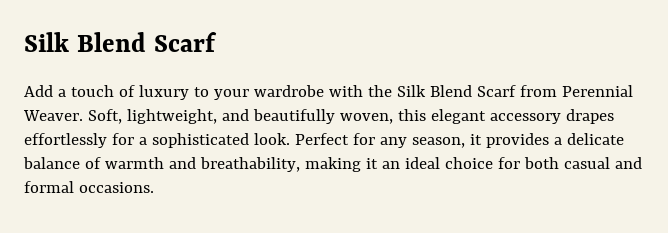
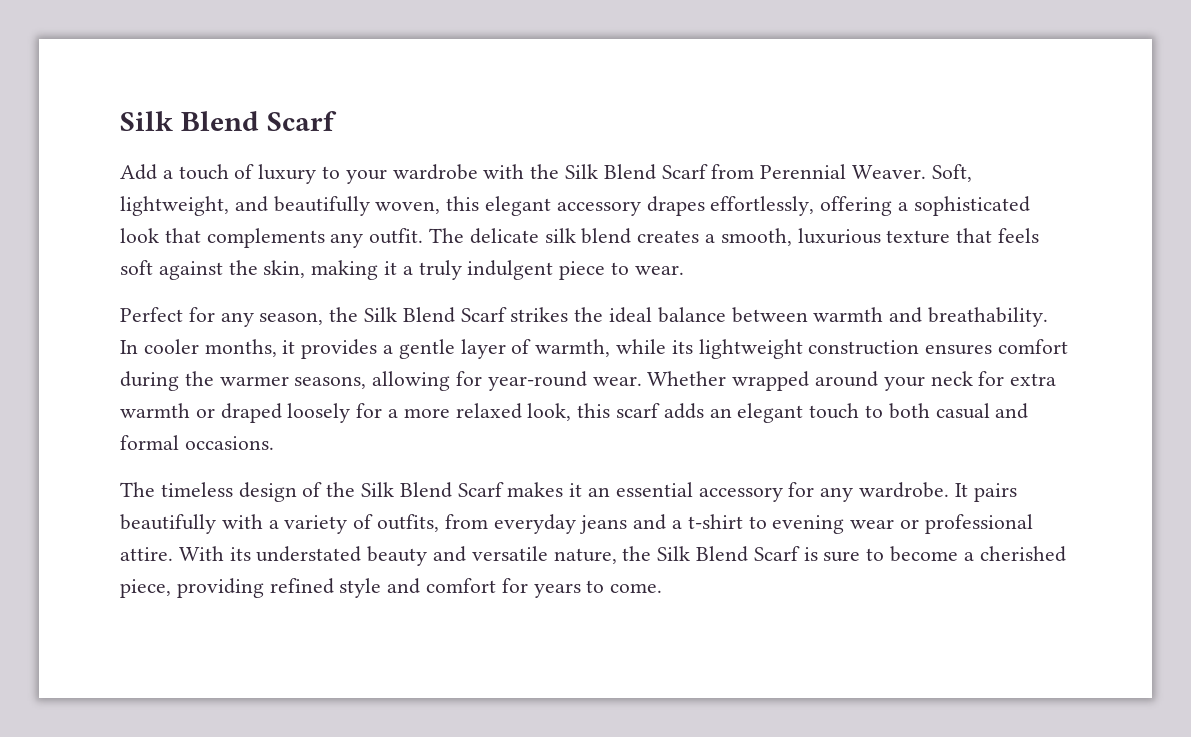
- Soft, lightweight, and beautifully woven, this elegant accessory drapes effortlessly for a sophisticated look. Perfect for any season, it provides a delicate balance of warmth and breathability, making it an ideal choice for both casual and formal occasions.
+ Soft, lightweight, and beautifully woven, this elegant accessory drapes effortlessly, offering a sophisticated look that complements any outfit. The delicate silk blend creates a smooth, luxurious texture that feels soft against the skin, making it a truly indulgent piece to wear.
+ Perfect for any season, the Silk Blend Scarf strikes the ideal balance between warmth and breathability. In cooler months, it provides a gentle layer of warmth, while its lightweight construction ensures comfort during the warmer seasons, allowing for year-round wear. Whether wrapped around your neck for extra warmth or draped loosely for a more relaxed look, this scarf adds an elegant touch to both casual and formal occasions.
+ The timeless design of the Silk Blend Scarf makes it an essential accessory for any wardrobe. It pairs beautifully with a variety of outfits, from everyday jeans and a t-shirt to evening wear or professional attire. With its understated beauty and versatile nature, the Silk Blend Scarf is sure to become a cherished piece, providing refined style and comfort for years to come.

